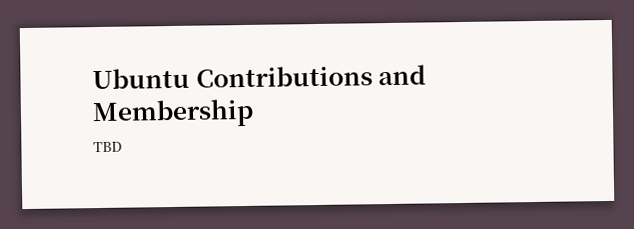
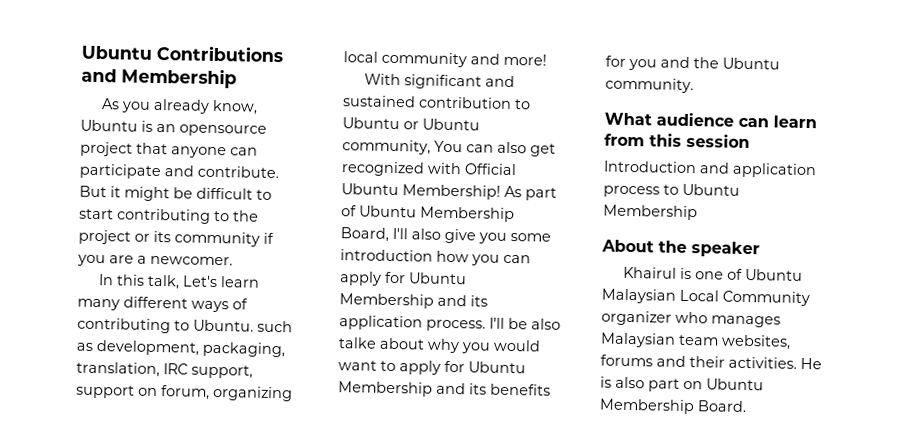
- TBD
+ As you already know, Ubuntu is an opensource project that anyone can participate and contribute. But it might be difficult to start contributing to the project or its community if you are a newcomer.
+ In this talk, Let's learn many different ways of contributing to Ubuntu. such as development, packaging, translation, IRC support, support on forum, organizing local community and more!
+ With significant and sustained contribution to Ubuntu or Ubuntu community, You can also get recognized with Official Ubuntu Membership! As part of Ubuntu Membership Board, I'll also give you some introduction how you can apply for Ubuntu Membership and its application process. I'll be also talke about why you would want to apply for Ubuntu Membership and its benefits for you and the Ubuntu community.
+ What audience can learn from this session
+ Introduction and application process to Ubuntu Membership
+ About the speaker
+ Khairul is one of Ubuntu Malaysian Local Community organizer who manages Malaysian team websites, forums and their activities. He is also part on Ubuntu Membership Board.

